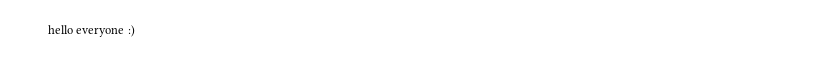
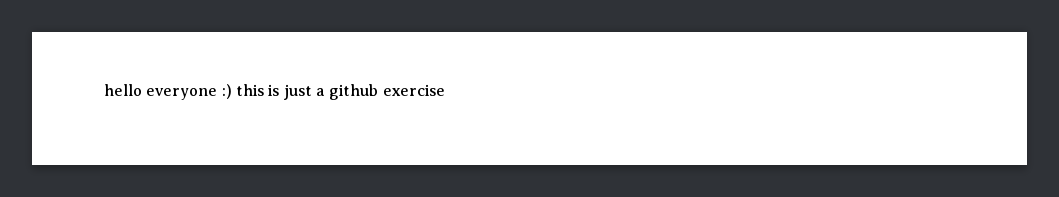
- hello everyone :)
+ hello everyone :) this is just a github exercise

